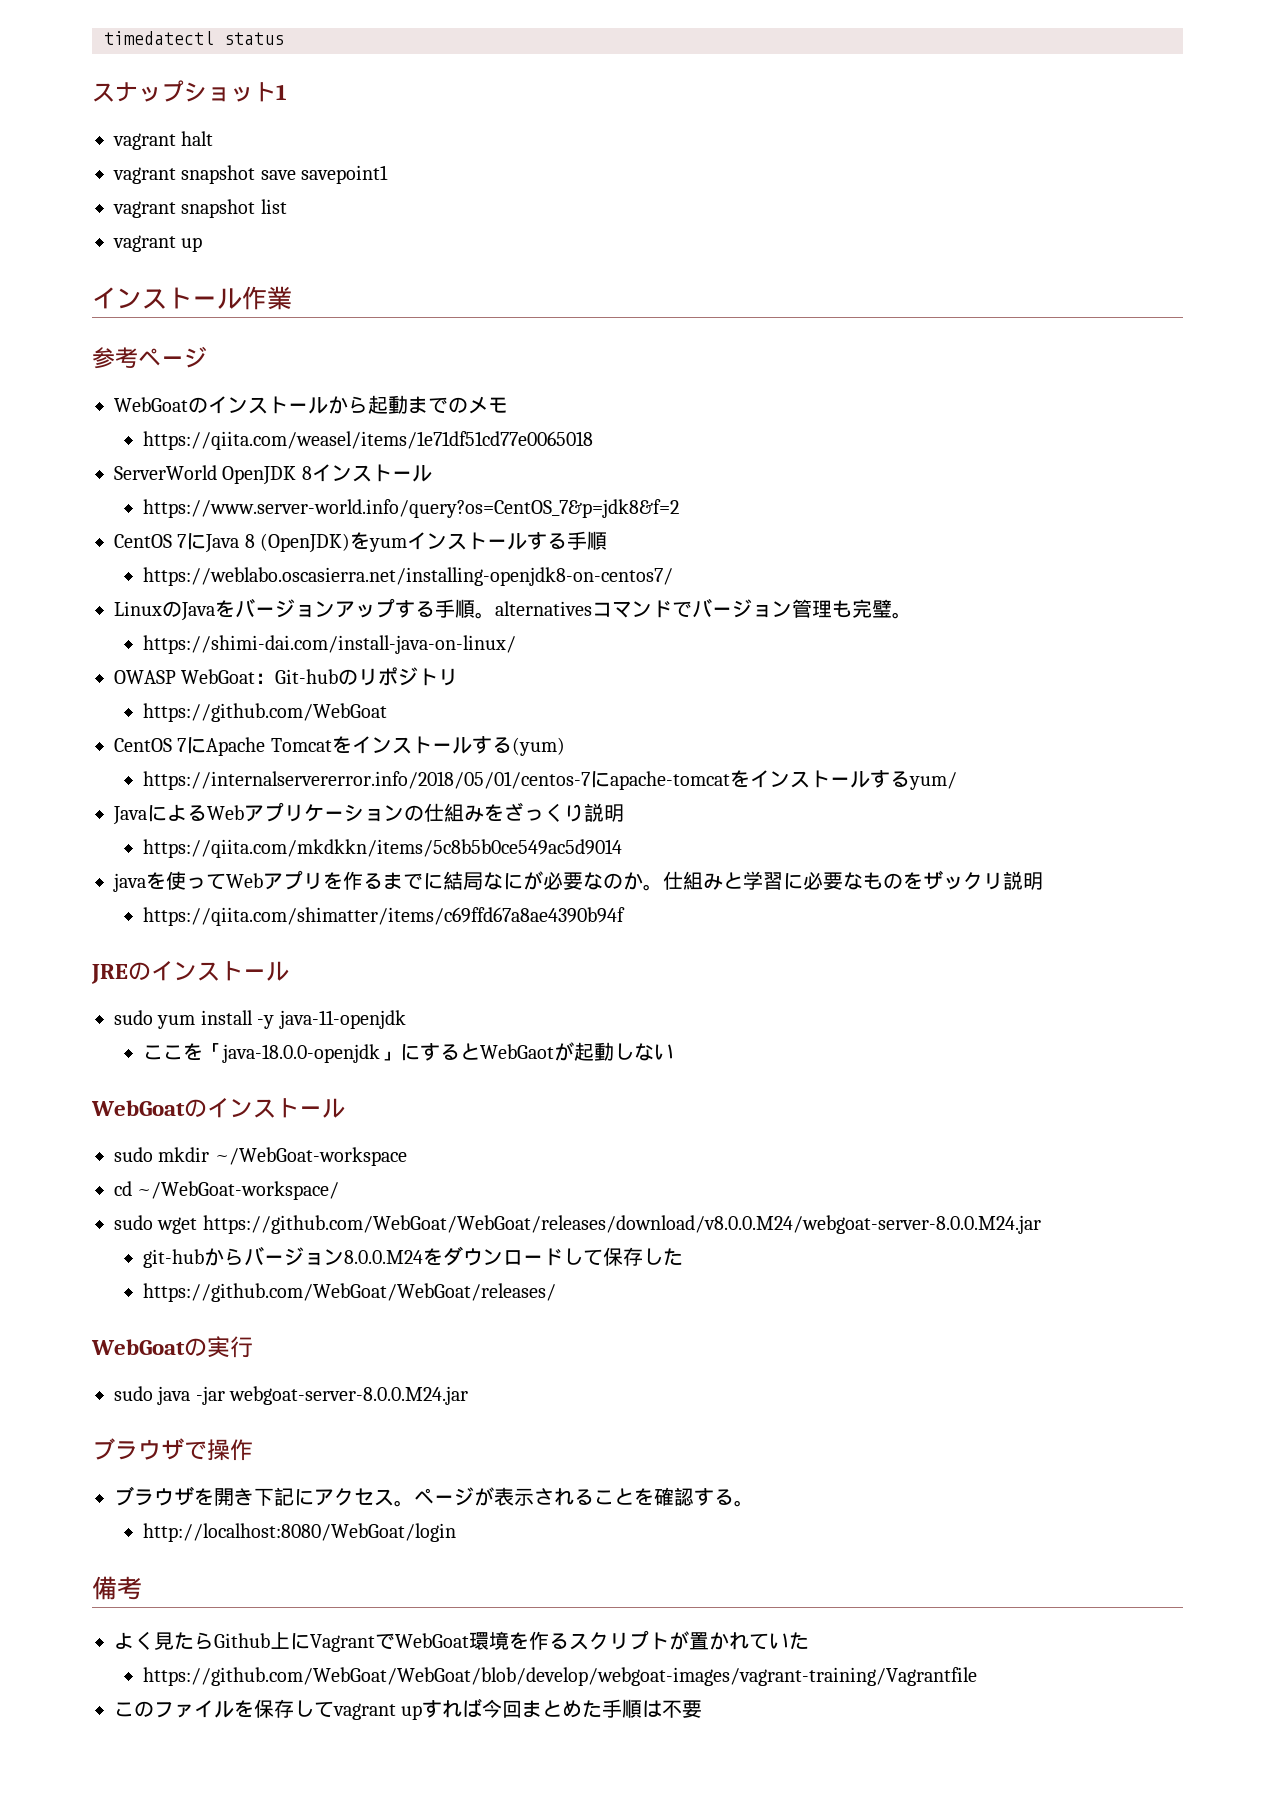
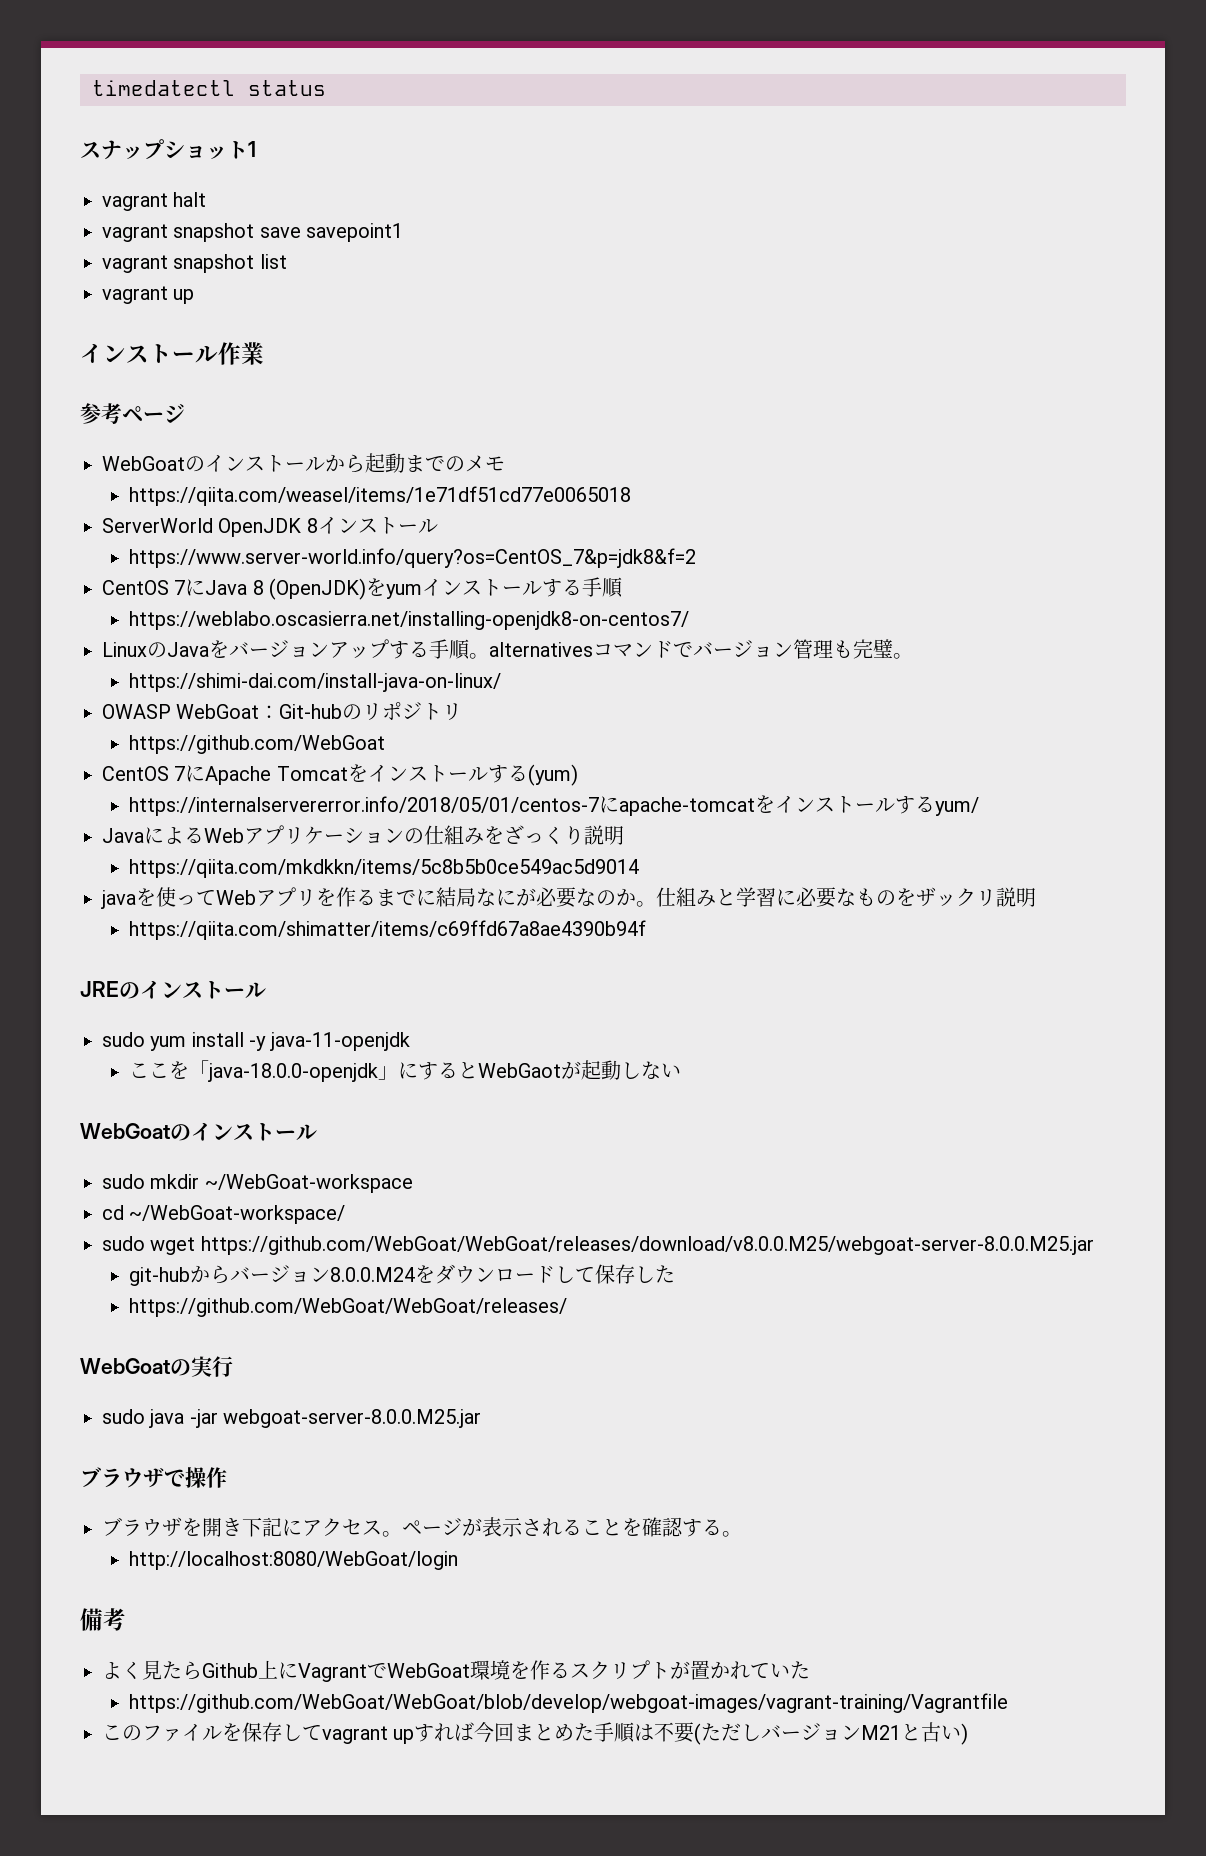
- sudo wget https://github.com/WebGoat/WebGoat/releases/download/v8.0.0.M24/webgoat-server-8.0.0.M24.jar
+ sudo wget https://github.com/WebGoat/WebGoat/releases/download/v8.0.0.M25/webgoat-server-8.0.0.M25.jar
- sudo java -jar webgoat-server-8.0.0.M24.jar
+ sudo java -jar webgoat-server-8.0.0.M25.jar
- このファイルを保存してvagrant upすれば今回まとめた手順は不要
+ このファイルを保存してvagrant upすれば今回まとめた手順は不要(ただしバージョンM21と古い)

